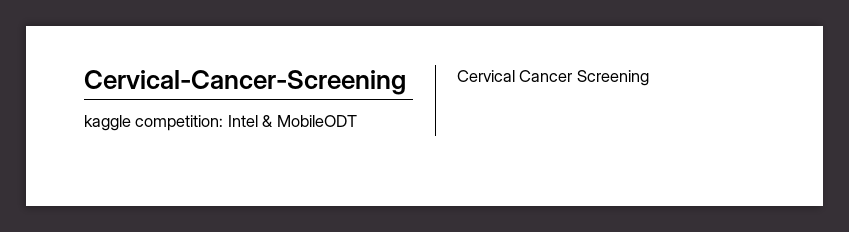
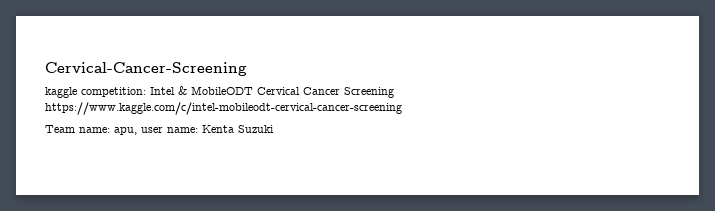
- kaggle competition: Intel & MobileODT Cervical Cancer Screening
+ kaggle competition: Intel & MobileODT Cervical Cancer Screening https://www.kaggle.com/c/intel-mobileodt-cervical-cancer-screening
+ Team name: apu, user name: Kenta Suzuki

